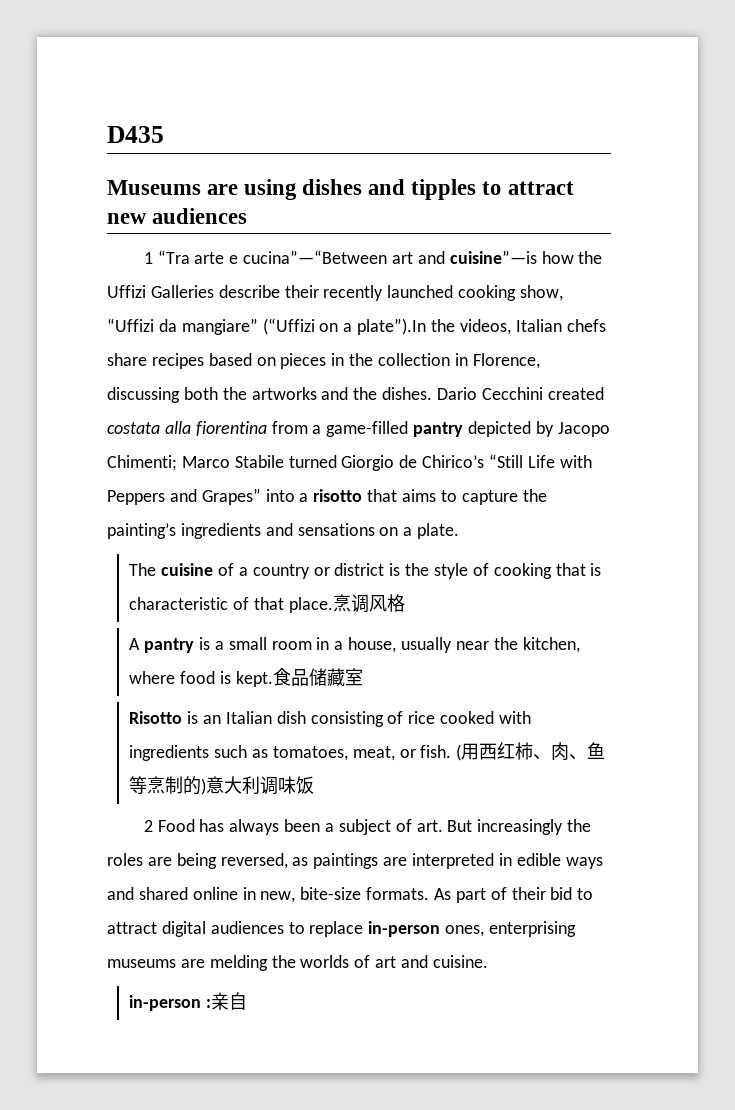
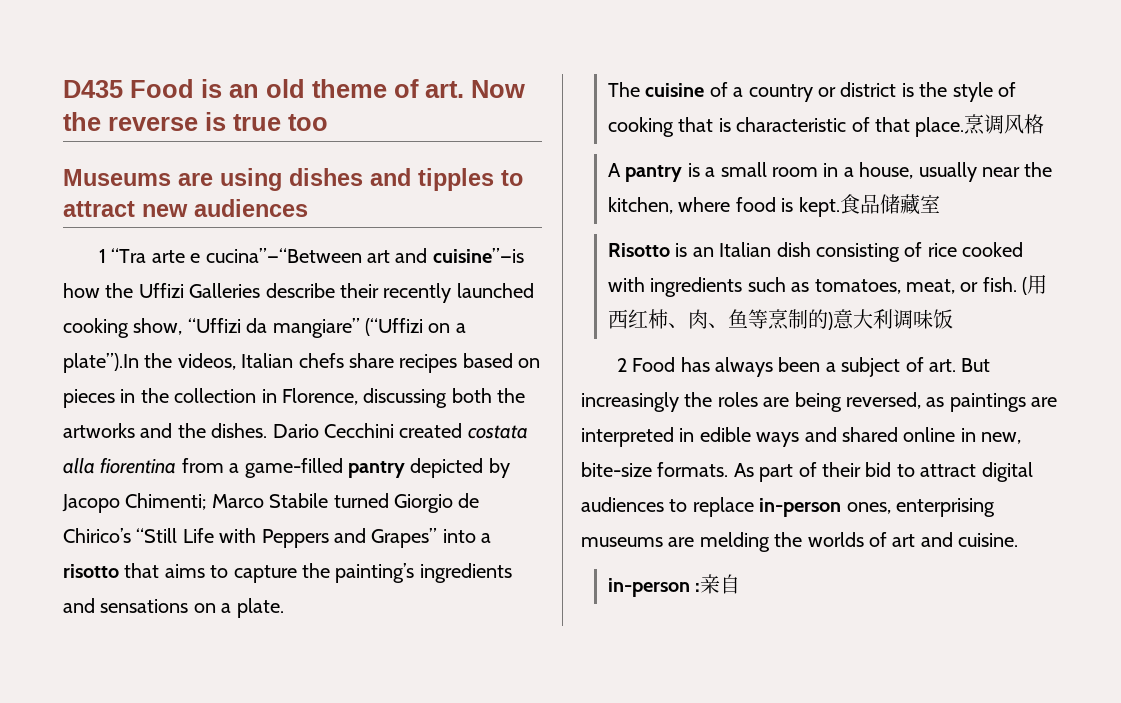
- D435
+ D435 Food is an old theme of art. Now the reverse is true too

